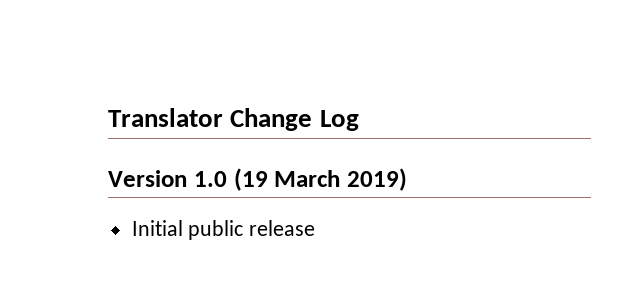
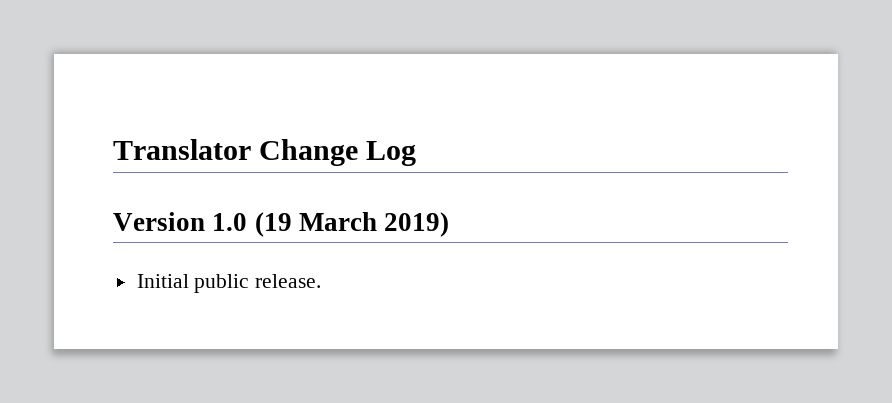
- Initial public release
+ Initial public release.

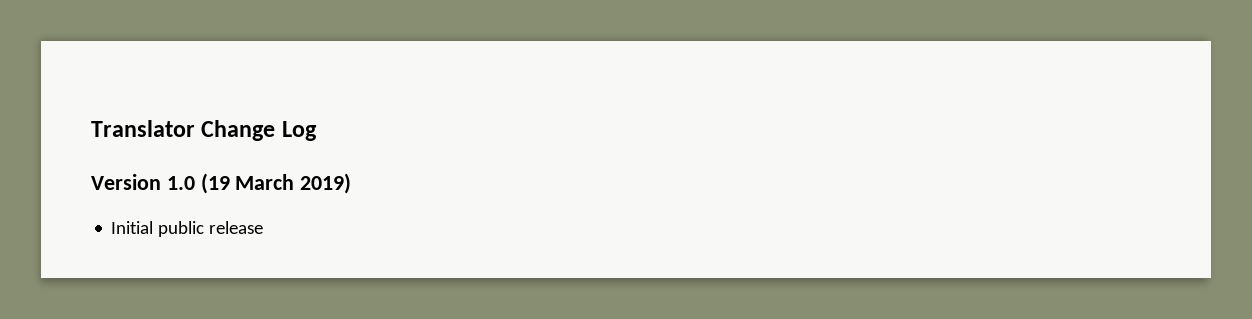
- Initial public release.
+ Initial public release

